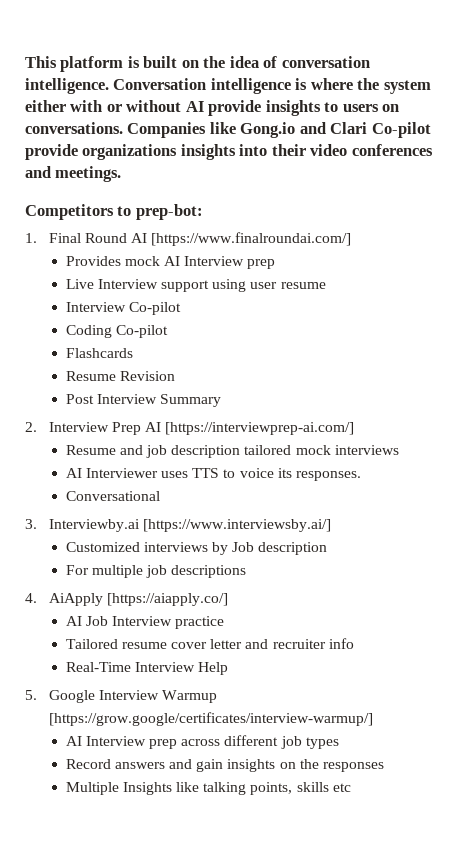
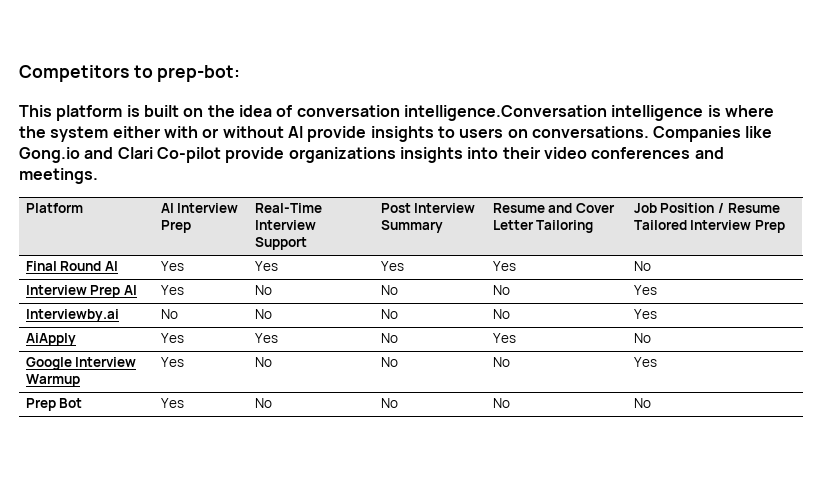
+ Competitors to prep-bot:
- This platform is built on the idea of conversation intelligence. Conversation intelligence is where the system either with or without AI provide insights to users on conversations.
+ This platform is built on the idea of conversation intelligence.Conversation intelligence is where the system either with or without AI provide insights to users on conversations.
- Competitors to prep-bot:
- 1. Final Round AI [https://www.finalroundai.com/]
- Provides mock AI Interview prep
- Live Interview support using user resume
- Interview Co-pilot
- Coding Co-pilot
- Flashcards
- Resume Revision
- Post Interview Summary
- 2. Interview Prep AI [https://interviewprep-ai.com/]
- Resume and job description tailored mock interviews
- AI Interviewer uses TTS to voice its responses.
- Conversational
- 3. Interviewby.ai [https://www.interviewsby.ai/]
- Customized interviews by Job description
- For multiple job descriptions
- 4. AiApply [https://aiapply.co/]
- AI Job Interview practice
- Tailored resume cover letter and recruiter info
- Real-Time Interview Help
- 5. Google Interview Warmup [https://grow.google/certificates/interview-warmup/]
- AI Interview prep across different job types
- Record answers and gain insights on the responses
- Multiple Insights like talking points, skills etc
+ Platform | AI Interview Prep | Real-Time Interview Support | Post Interview Summary | Resume and Cover Letter Tailoring | Job Position / Resume Tailored Interview Prep
+ Final Round AI | Yes | Yes | Yes | Yes | No
+ Interview Prep AI | Yes | No | No | No | Yes
+ Interviewby.ai | No | No | No | No | Yes
+ AiApply | Yes | Yes | No | Yes | No
+ Google Interview Warmup | Yes | No | No | No | Yes
+ Prep Bot | Yes | No | No | No | No

